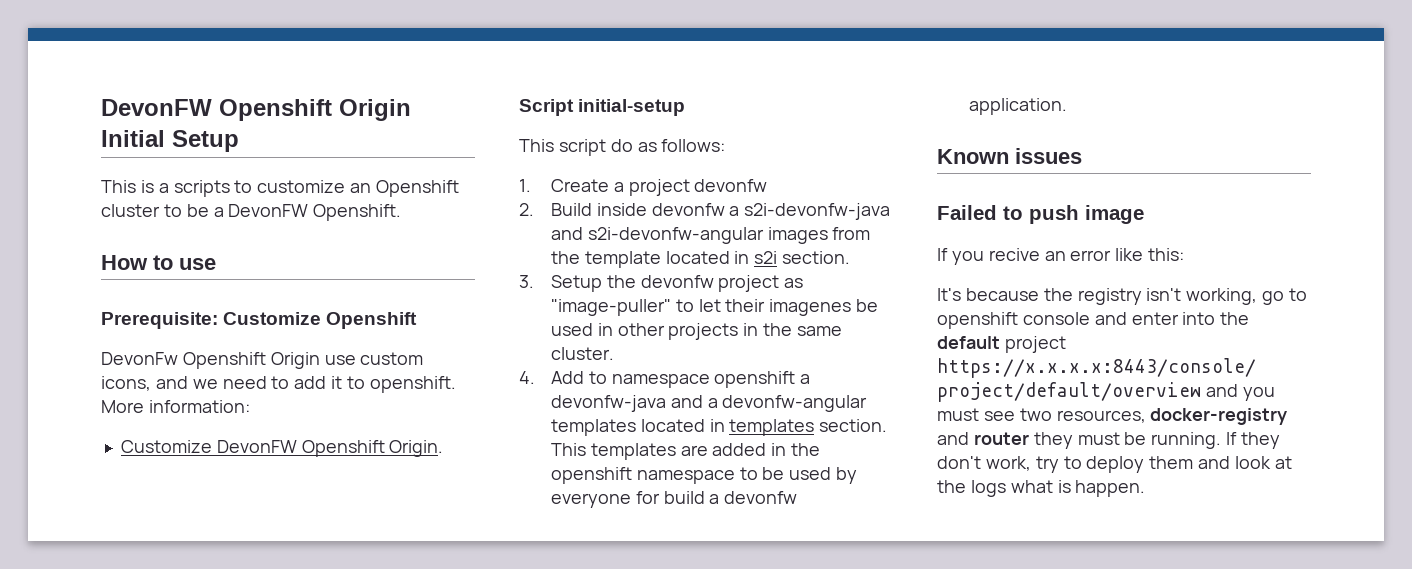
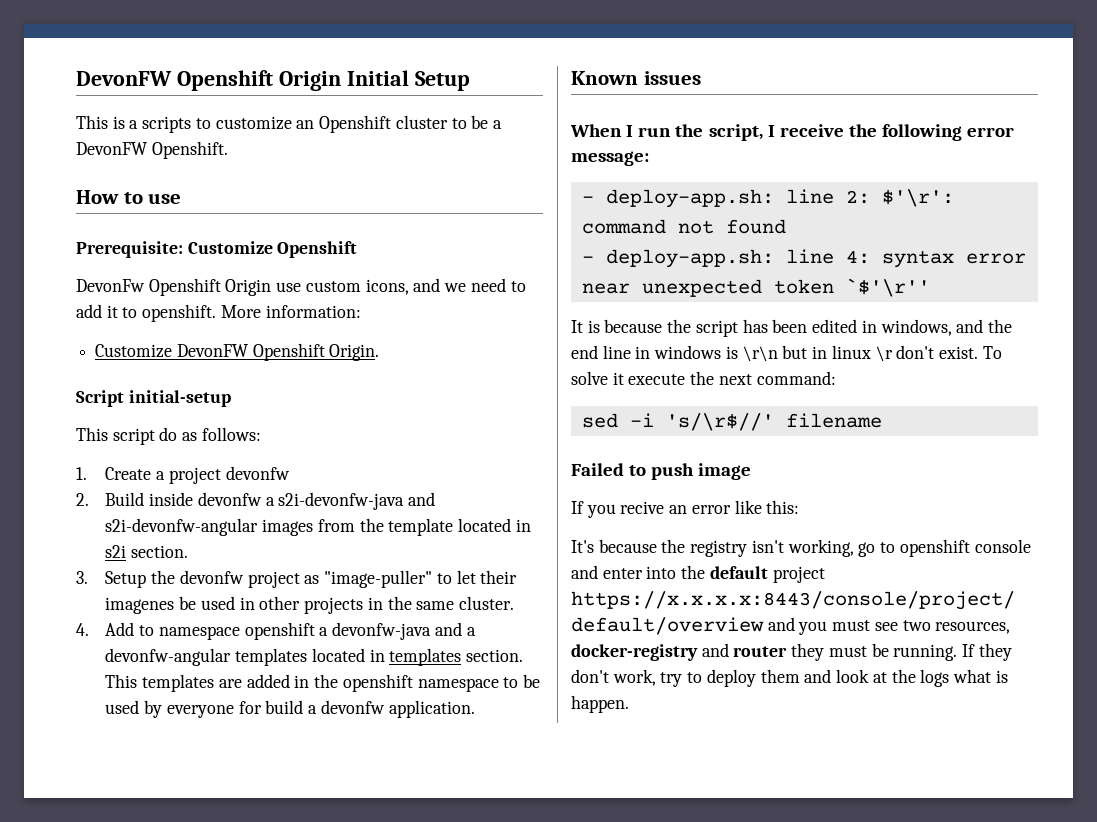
+ When I run the script, I receive the following error message:
+ - deploy-app.sh: line 2: $'\r': command not found
+ - deploy-app.sh: line 4: syntax error near unexpected token `$'\r''
+ It is because the script has been edited in windows, and the end line in windows is \r\n but in linux \r don't exist. To solve it execute the next command:
+ sed -i 's/\r$//' filename

